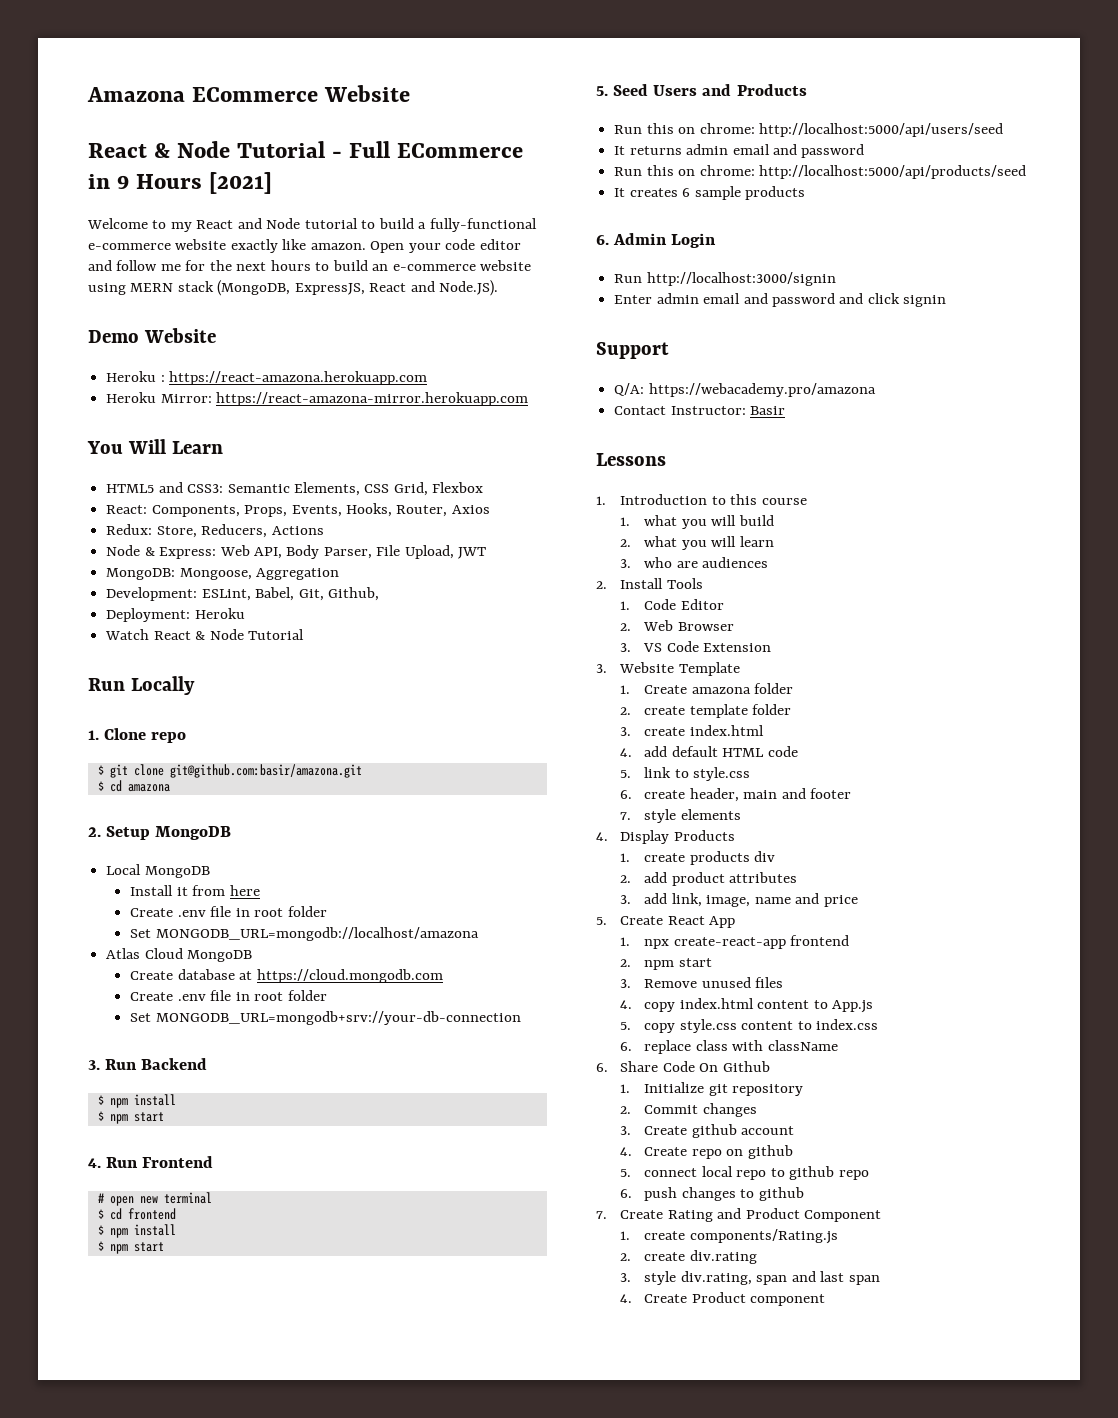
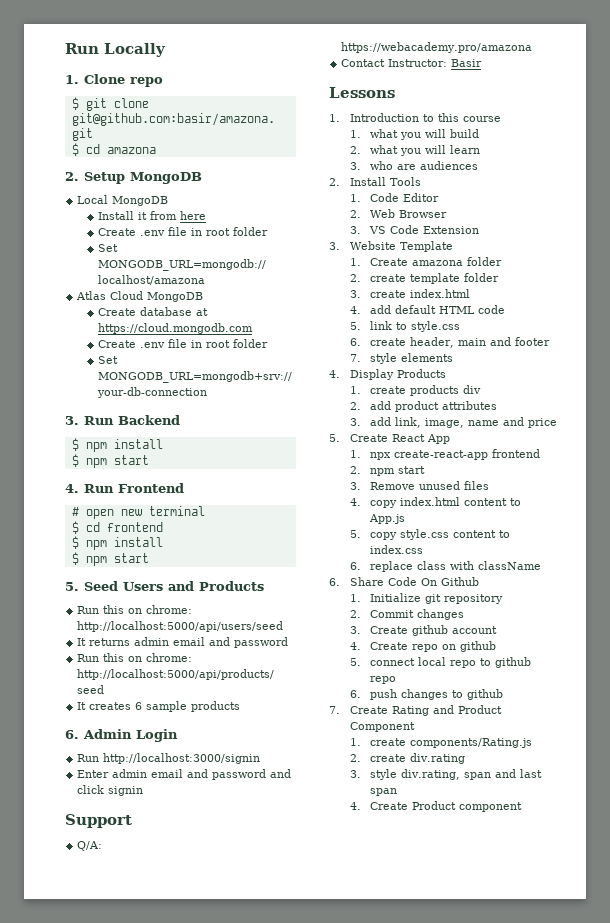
- Amazona ECommerce Website
- React & Node Tutorial - Full ECommerce in 9 Hours [2021]
- Welcome to my React and Node tutorial to build a fully-functional e-commerce website exactly like amazon. Open your code editor and follow me for the next hours to build an e-commerce website using MERN stack (MongoDB, ExpressJS, React and Node.JS).
- Demo Website
- Heroku : https://react-amazona.herokuapp.com
- Heroku Mirror: https://react-amazona-mirror.herokuapp.com
- You Will Learn
- HTML5 and CSS3: Semantic Elements, CSS Grid, Flexbox
- React: Components, Props, Events, Hooks, Router, Axios
- Redux: Store, Reducers, Actions
- Node & Express: Web API, Body Parser, File Upload, JWT
- MongoDB: Mongoose, Aggregation
- Development: ESLint, Babel, Git, Github,
- Deployment: Heroku
- Watch React & Node Tutorial

